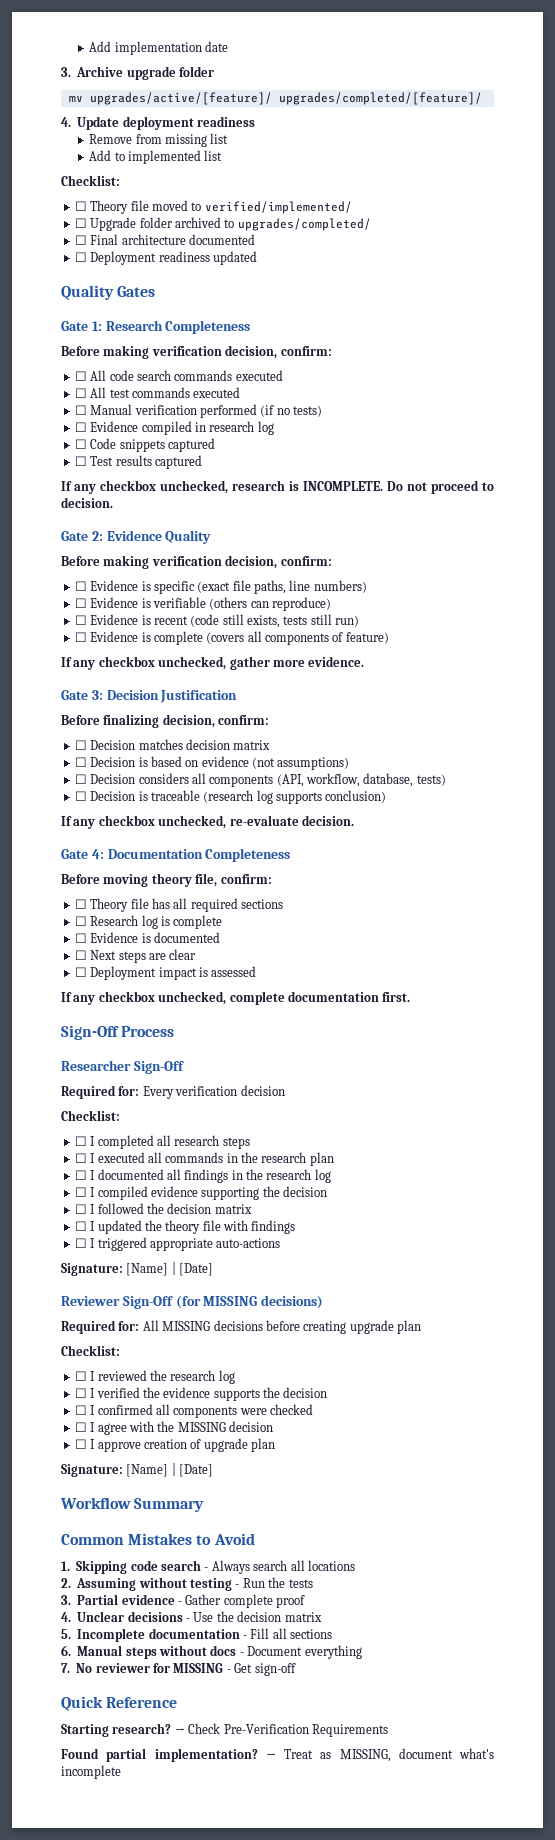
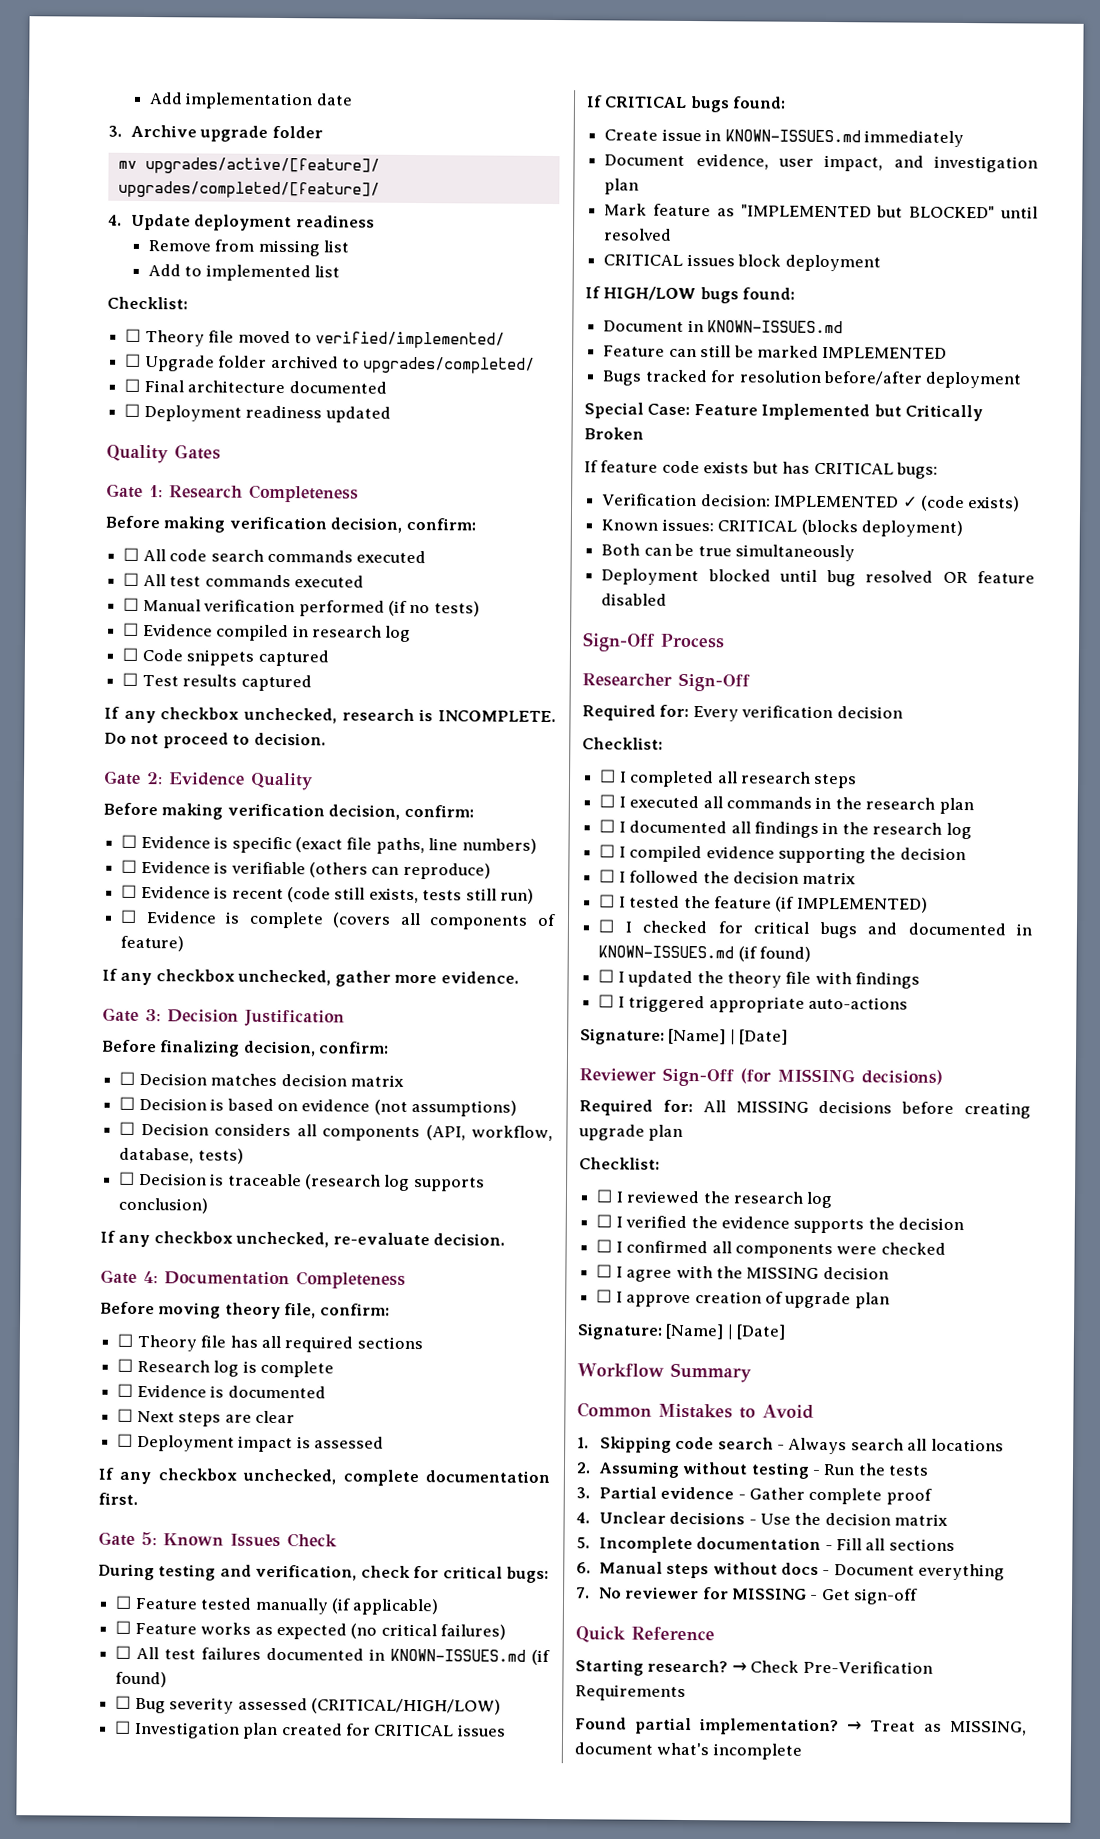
+ Gate 5: Known Issues Check
+ During testing and verification, check for critical bugs:
+ ☐ Feature tested manually (if applicable)
+ ☐ Feature works as expected (no critical failures)
+ ☐ All test failures documented in KNOWN-ISSUES.md (if found)
+ ☐ Bug severity assessed (CRITICAL/HIGH/LOW)
+ ☐ Investigation plan created for CRITICAL issues
+ If CRITICAL bugs found:
+ Create issue in KNOWN-ISSUES.md immediately
+ Document evidence, user impact, and investigation plan
+ Mark feature as "IMPLEMENTED but BLOCKED" until resolved
+ CRITICAL issues block deployment
+ If HIGH/LOW bugs found:
+ Document in KNOWN-ISSUES.md
+ Feature can still be marked IMPLEMENTED
+ Bugs tracked for resolution before/after deployment
+ Special Case: Feature Implemented but Critically Broken
+ If feature code exists but has CRITICAL bugs:
+ Verification decision: IMPLEMENTED ✓ (code exists)
+ Known issues: CRITICAL (blocks deployment)
+ Both can be true simultaneously
+ Deployment blocked until bug resolved OR feature disabled
+ ☐ I tested the feature (if IMPLEMENTED)
+ ☐ I checked for critical bugs and documented in KNOWN-ISSUES.md (if found)

